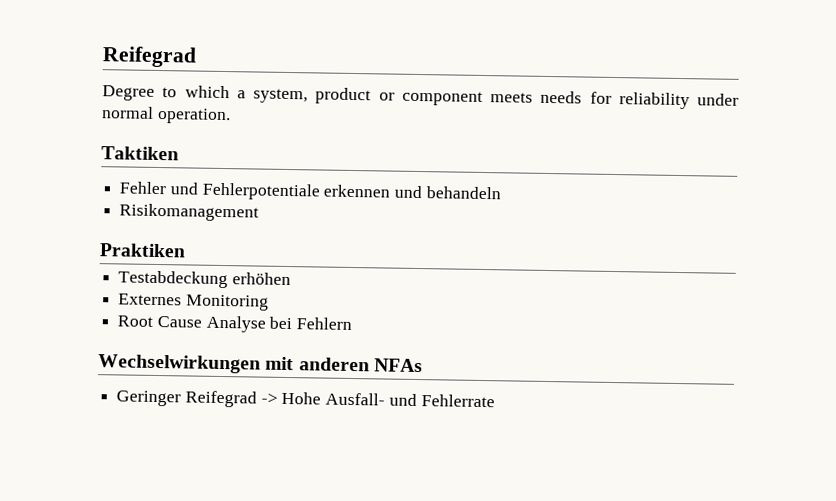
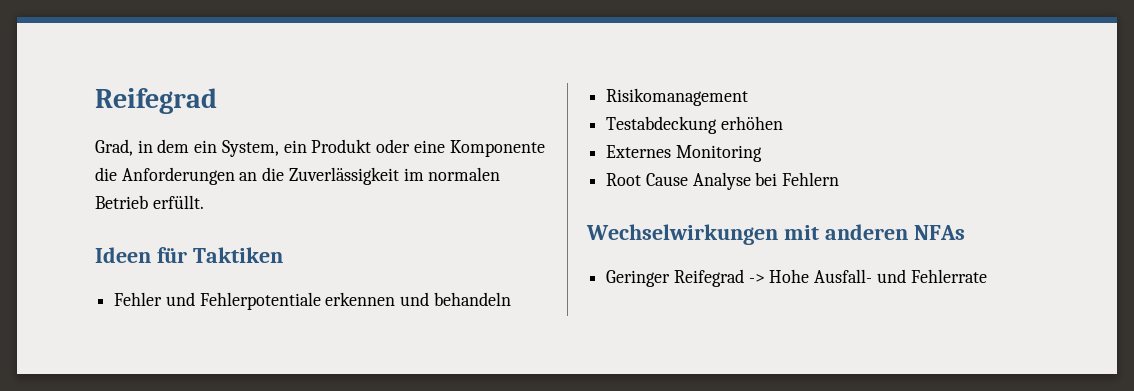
- Degree to which a system, product or component meets needs for reliability under normal operation.
- Taktiken
+ Grad, in dem ein System, ein Produkt oder eine Komponente die Anforderungen an die Zuverlässigkeit im normalen Betrieb erfüllt.
+ Ideen für Taktiken
- Praktiken

